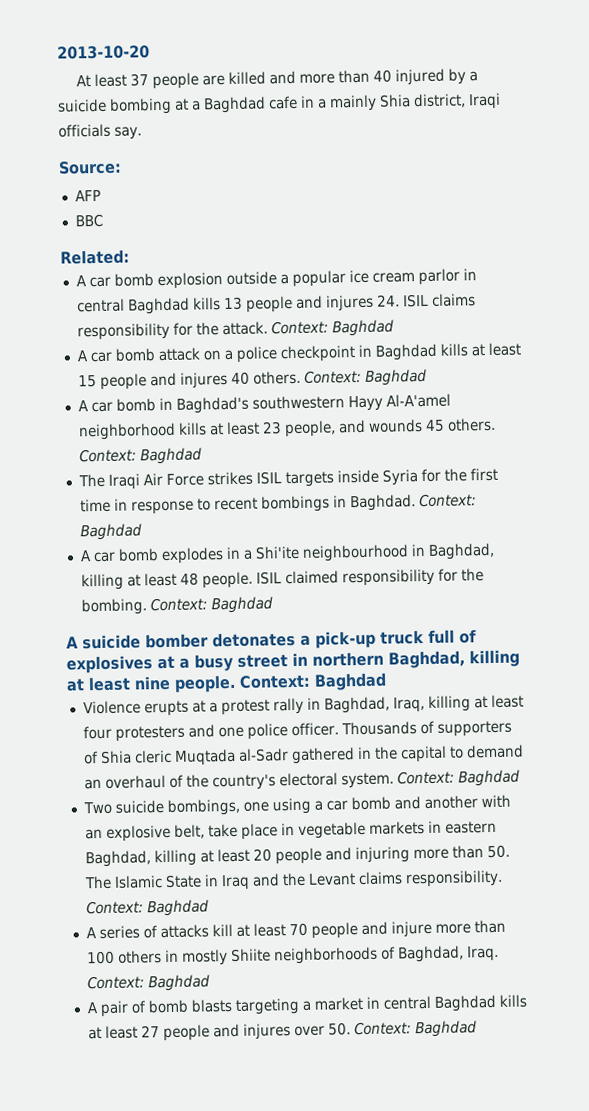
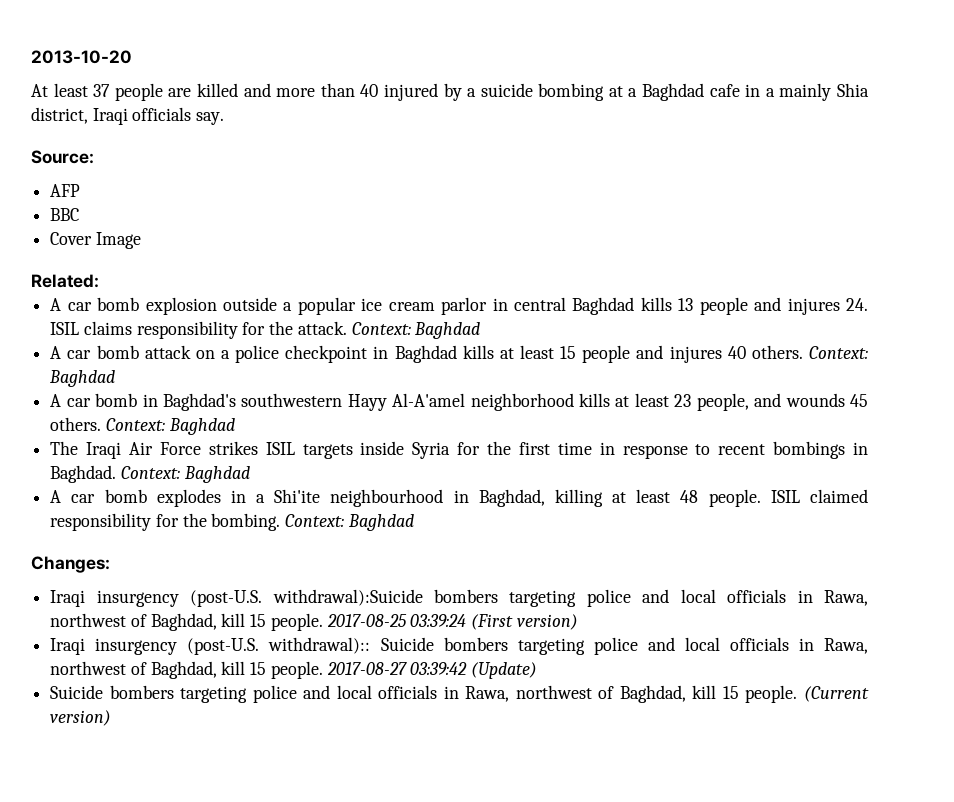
+ Cover Image
- A suicide bomber detonates a pick-up truck full of explosives at a busy street in northern Baghdad, killing at least nine people. Context: Baghdad
- Violence erupts at a protest rally in Baghdad, Iraq, killing at least four protesters and one police officer. Thousands of supporters of Shia cleric Muqtada al-Sadr gathered in the capital to demand an overhaul of the country's electoral system. Context: Baghdad
- Two suicide bombings, one using a car bomb and another with an explosive belt, take place in vegetable markets in eastern Baghdad, killing at least 20 people and injuring more than 50. The Islamic State in Iraq and the Levant claims responsibility. Context: Baghdad
- A series of attacks kill at least 70 people and injure more than 100 others in mostly Shiite neighborhoods of Baghdad, Iraq. Context: Baghdad
- A pair of bomb blasts targeting a market in central Baghdad kills at least 27 people and injures over 50. Context: Baghdad
+ Changes:
+ Iraqi insurgency (post-U.S. withdrawal):Suicide bombers targeting police and local officials in Rawa, northwest of Baghdad, kill 15 people. 2017-08-25 03:39:24 (First version)
+ Iraqi insurgency (post-U.S. withdrawal):: Suicide bombers targeting police and local officials in Rawa, northwest of Baghdad, kill 15 people. 2017-08-27 03:39:42 (Update)
+ Suicide bombers targeting police and local officials in Rawa, northwest of Baghdad, kill 15 people. (Current version)

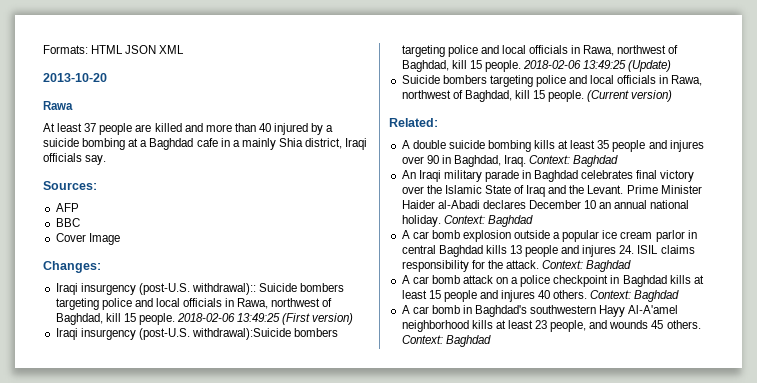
+ Formats: HTML JSON XML
+ Rawa
- Source:
+ Sources:
+ Changes:
+ Iraqi insurgency (post-U.S. withdrawal):: Suicide bombers targeting police and local officials in Rawa, northwest of Baghdad, kill 15 people. 2018-02-06 13:49:25 (First version)
+ Iraqi insurgency (post-U.S. withdrawal):Suicide bombers targeting police and local officials in Rawa, northwest of Baghdad, kill 15 people. 2018-02-06 13:49:25 (Update)
+ Suicide bombers targeting police and local officials in Rawa, northwest of Baghdad, kill 15 people. (Current version)
  Related:
+ A double suicide bombing kills at least 35 people and injures over 90 in Baghdad, Iraq. Context: Baghdad
+ An Iraqi military parade in Baghdad celebrates final victory over the Islamic State of Iraq and the Levant. Prime Minister Haider al-Abadi declares December 10 an annual national holiday. Context: Baghdad
- The Iraqi Air Force strikes ISIL targets inside Syria for the first time in response to recent bombings in Baghdad. Context: Baghdad
- A car bomb explodes in a Shi'ite neighbourhood in Baghdad, killing at least 48 people. ISIL claimed responsibility for the bombing. Context: Baghdad
- Changes:
- Iraqi insurgency (post-U.S. withdrawal):Suicide bombers targeting police and local officials in Rawa, northwest of Baghdad, kill 15 people. 2017-08-25 03:39:24 (First version)
- Iraqi insurgency (post-U.S. withdrawal):: Suicide bombers targeting police and local officials in Rawa, northwest of Baghdad, kill 15 people. 2017-08-27 03:39:42 (Update)
- Suicide bombers targeting police and local officials in Rawa, northwest of Baghdad, kill 15 people. (Current version)

